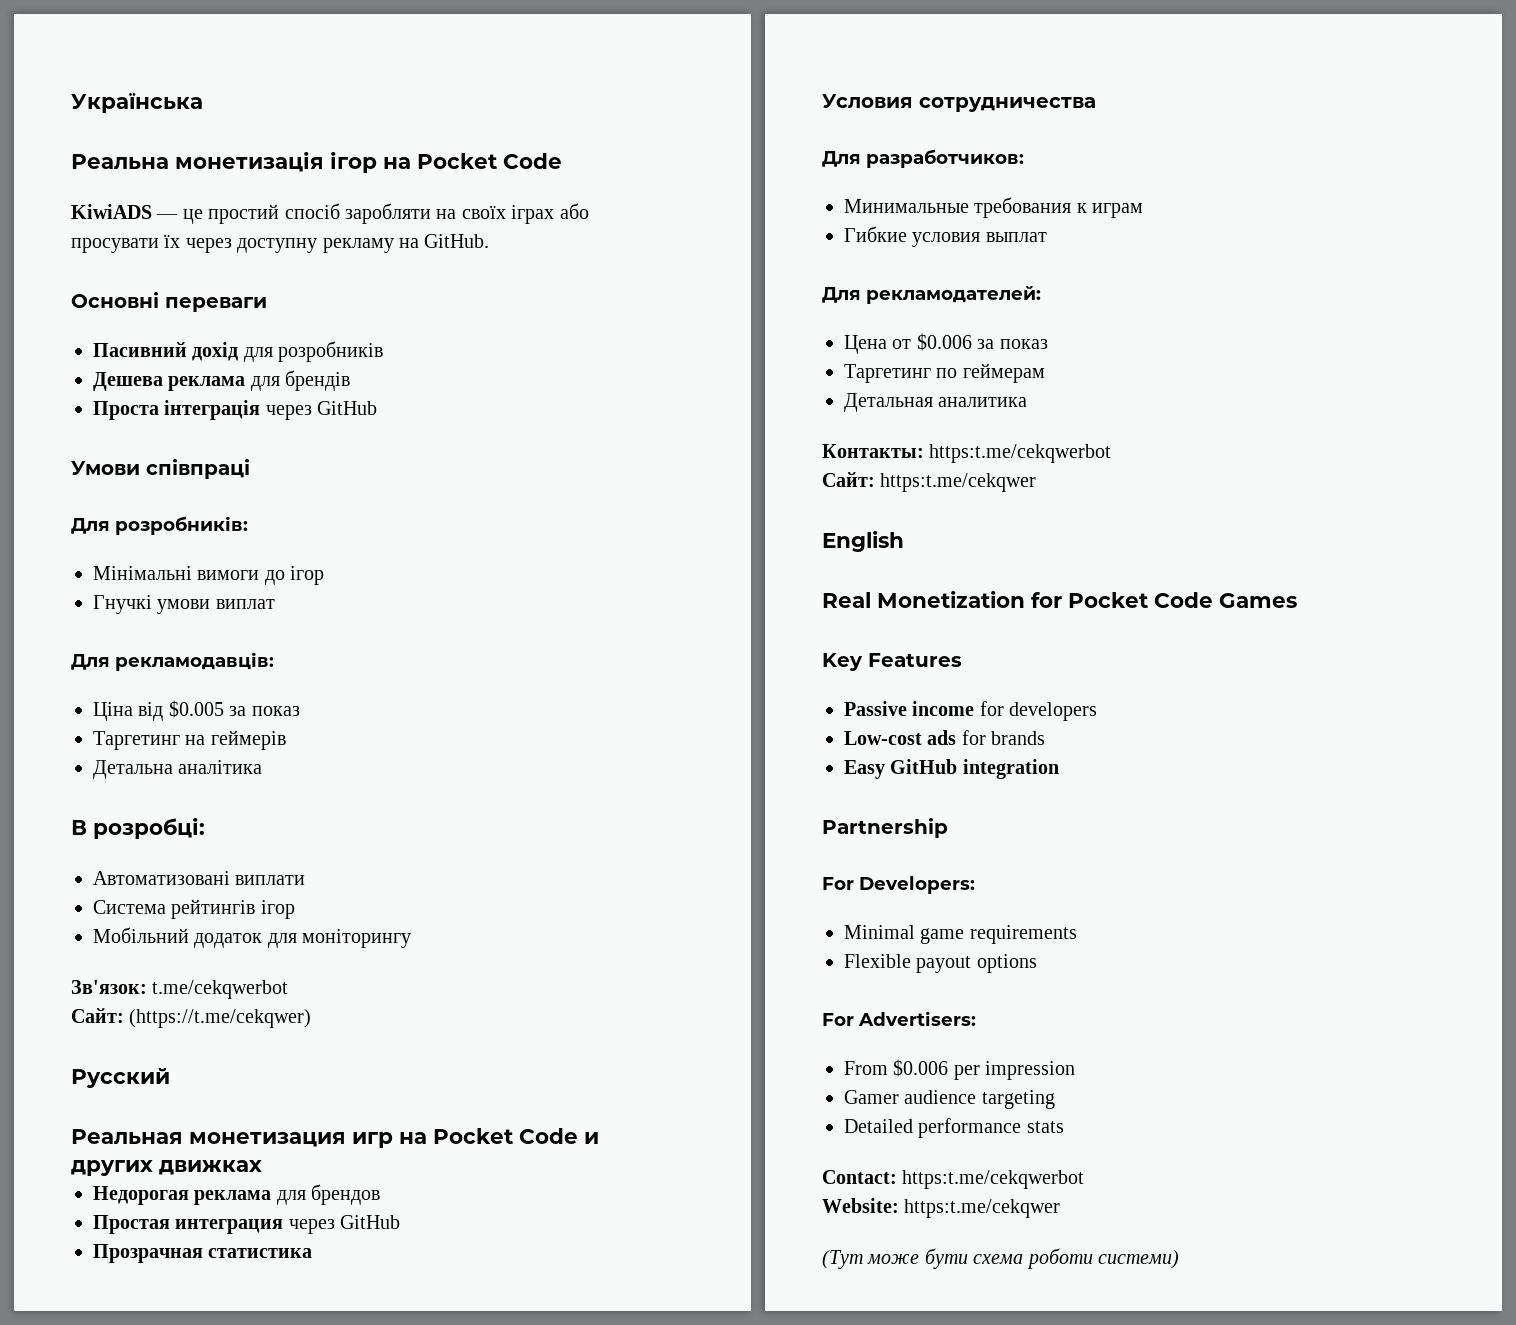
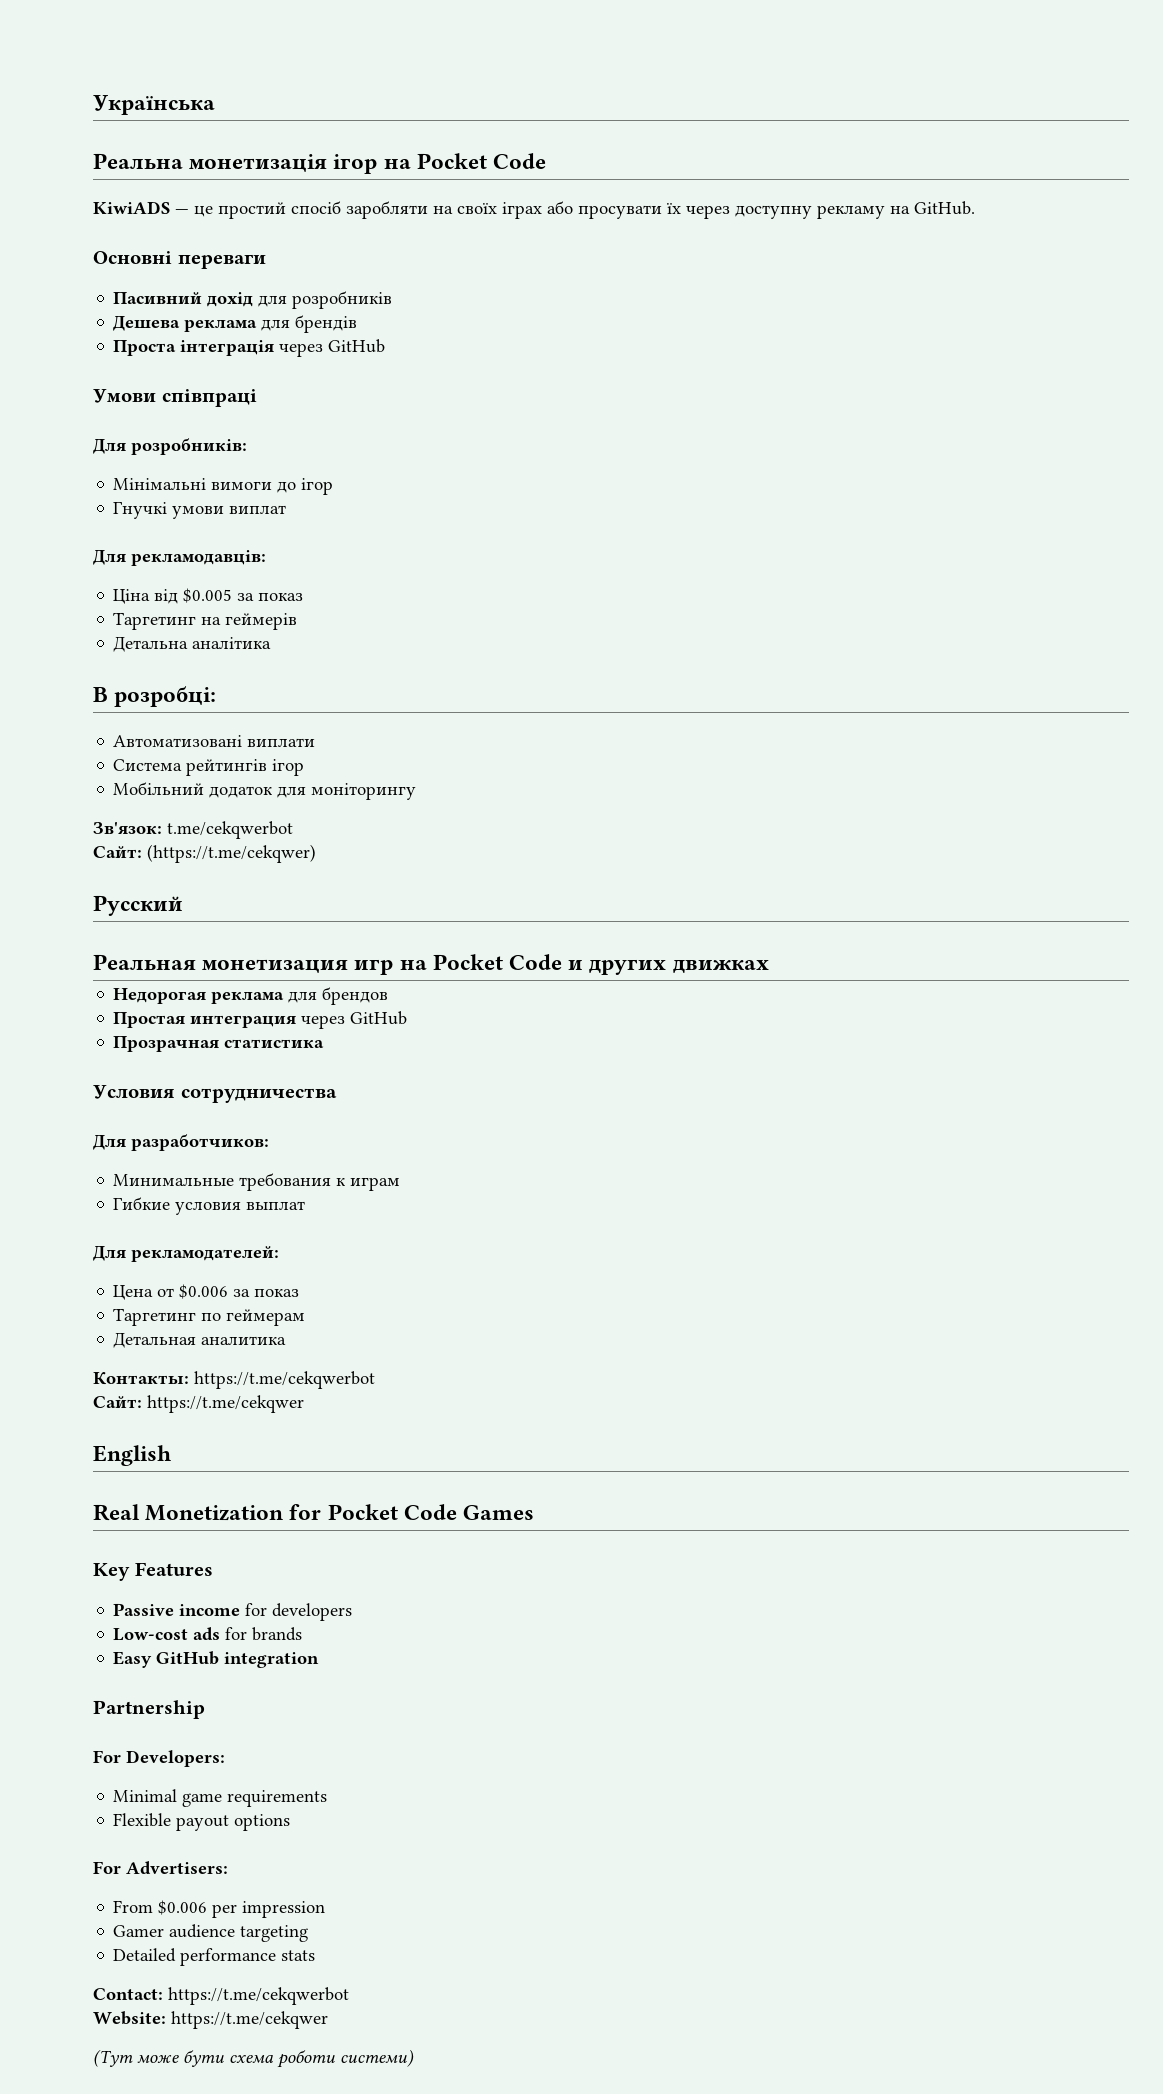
- Контакты: https:t.me/cekqwerbot
- Сайт: https:t.me/cekqwer
+ Контакты: https://t.me/cekqwerbot
+ Сайт: https://t.me/cekqwer
- Contact: https:t.me/cekqwerbot
+ Contact: https://t.me/cekqwerbot
- Website: https:t.me/cekqwer
+ Website: https://t.me/cekqwer

